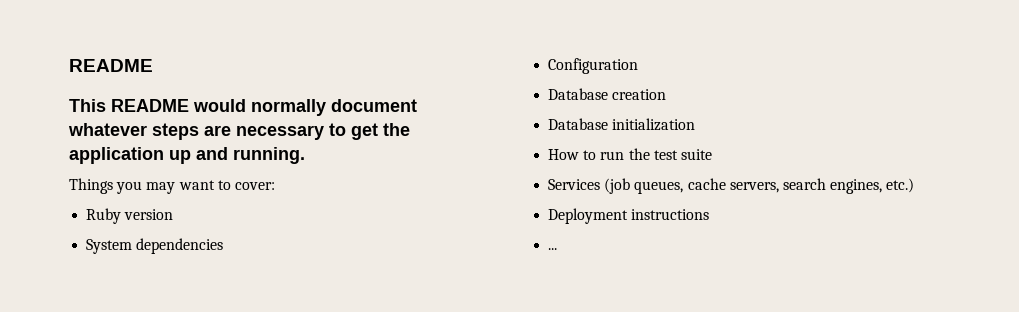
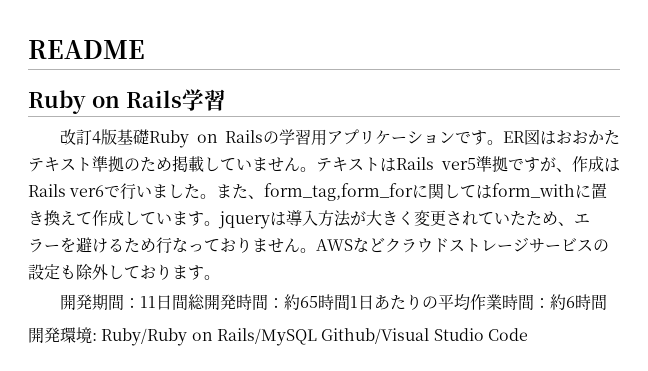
- This README would normally document whatever steps are necessary to get the application up and running.
- Things you may want to cover:
- Ruby version
- System dependencies
- Configuration
- Database creation
- Database initialization
- How to run the test suite
- Services (job queues, cache servers, search engines, etc.)
- Deployment instructions
- ...
+ Ruby on Rails学習
+ 改訂4版基礎Ruby on Railsの学習用アプリケーションです。ER図はおおかたテキスト準拠のため掲載していません。テキストはRails ver5準拠ですが、作成はRails ver6で行いました。また、form_tag,form_forに関してはform_withに置き換えて作成しています。jqueryは導入方法が大きく変更されていたため、エラーを避けるため行なっておりません。AWSなどクラウドストレージサービスの設定も除外しております。
+ 開発期間：11日間総開発時間：約65時間1日あたりの平均作業時間：約6時間
+ 開発環境: Ruby/Ruby on Rails/MySQL Github/Visual Studio Code

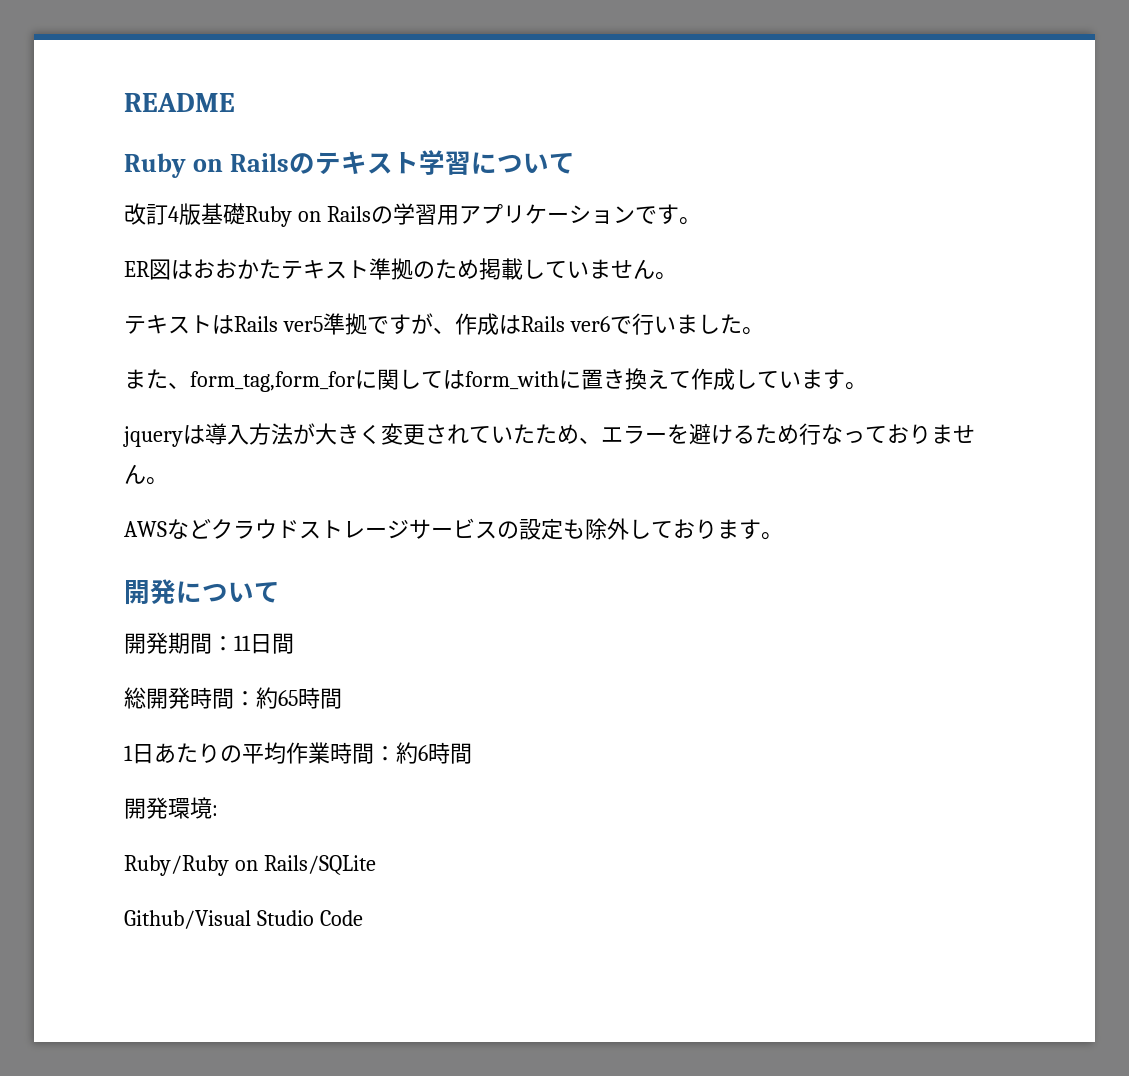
- Ruby on Rails学習
+ Ruby on Railsのテキスト学習について
- 改訂4版基礎Ruby on Railsの学習用アプリケーションです。ER図はおおかたテキスト準拠のため掲載していません。テキストはRails ver5準拠ですが、作成はRails ver6で行いました。また、form_tag,form_forに関してはform_withに置き換えて作成しています。jqueryは導入方法が大きく変更されていたため、エラーを避けるため行なっておりません。AWSなどクラウドストレージサービスの設定も除外しております。
+ 改訂4版基礎Ruby on Railsの学習用アプリケーションです。
+ ER図はおおかたテキスト準拠のため掲載していません。
+ テキストはRails ver5準拠ですが、作成はRails ver6で行いました。
+ また、form_tag,form_forに関してはform_withに置き換えて作成しています。
+ jqueryは導入方法が大きく変更されていたため、エラーを避けるため行なっておりません。
+ AWSなどクラウドストレージサービスの設定も除外しております。
+ 開発について
- 開発期間：11日間総開発時間：約65時間1日あたりの平均作業時間：約6時間
+ 開発期間：11日間
+ 総開発時間：約65時間
+ 1日あたりの平均作業時間：約6時間
- 開発環境: Ruby/Ruby on Rails/MySQL Github/Visual Studio Code
+ 開発環境:
+ Ruby/Ruby on Rails/SQLite
+ Github/Visual Studio Code

